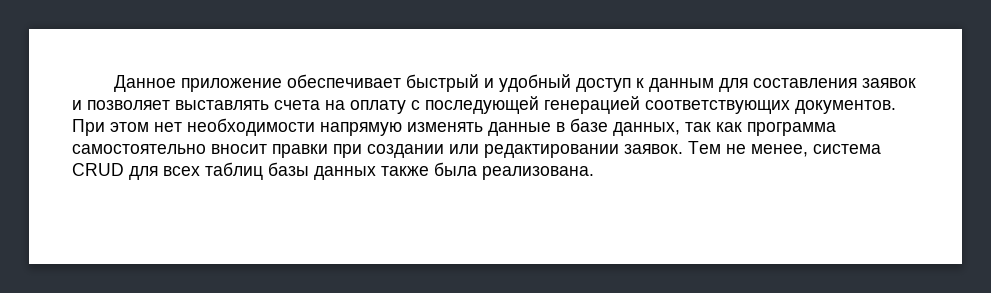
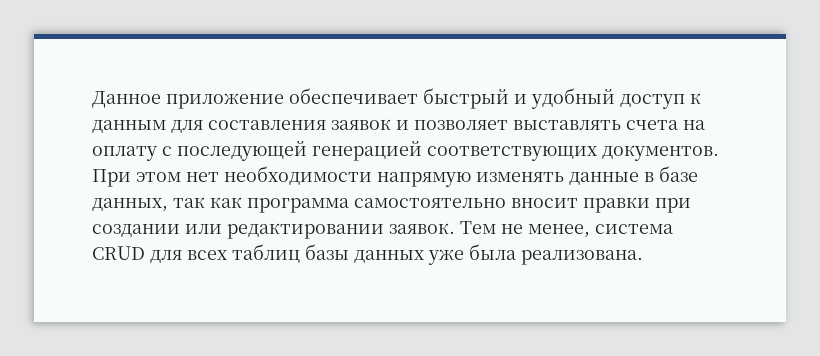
- Тем не менее, система CRUD для всех таблиц базы данных также была реализована.
+ Тем не менее, система CRUD для всех таблиц базы данных уже была реализована.

